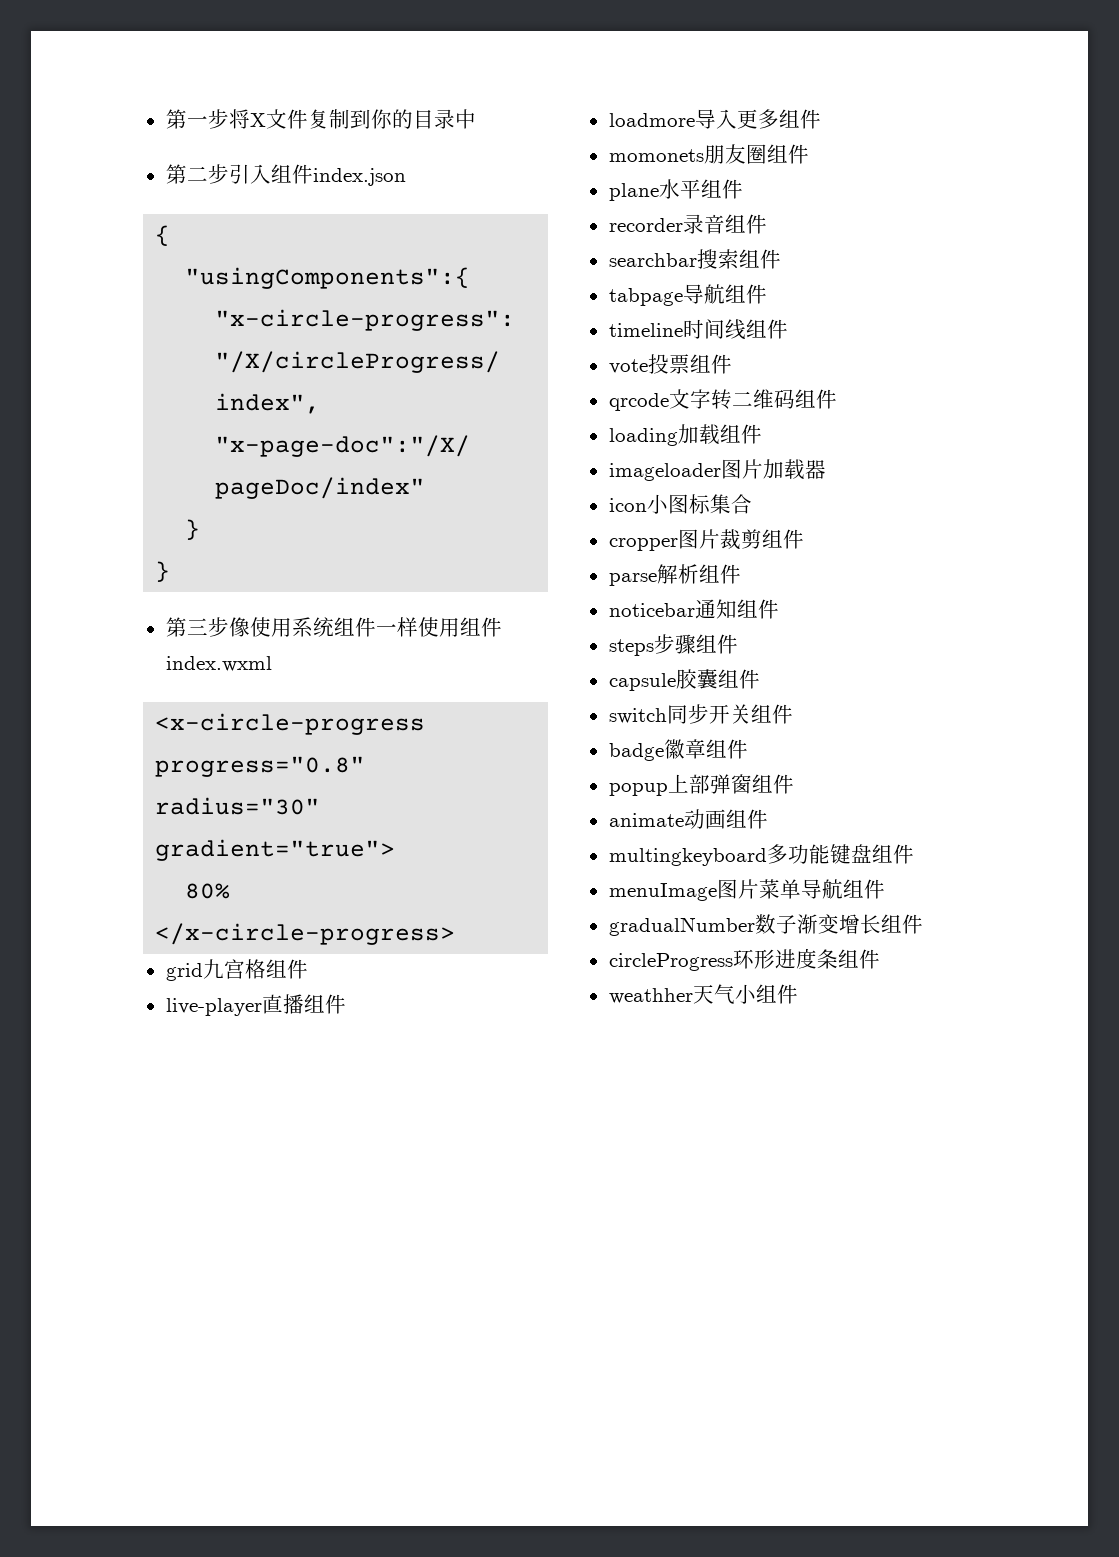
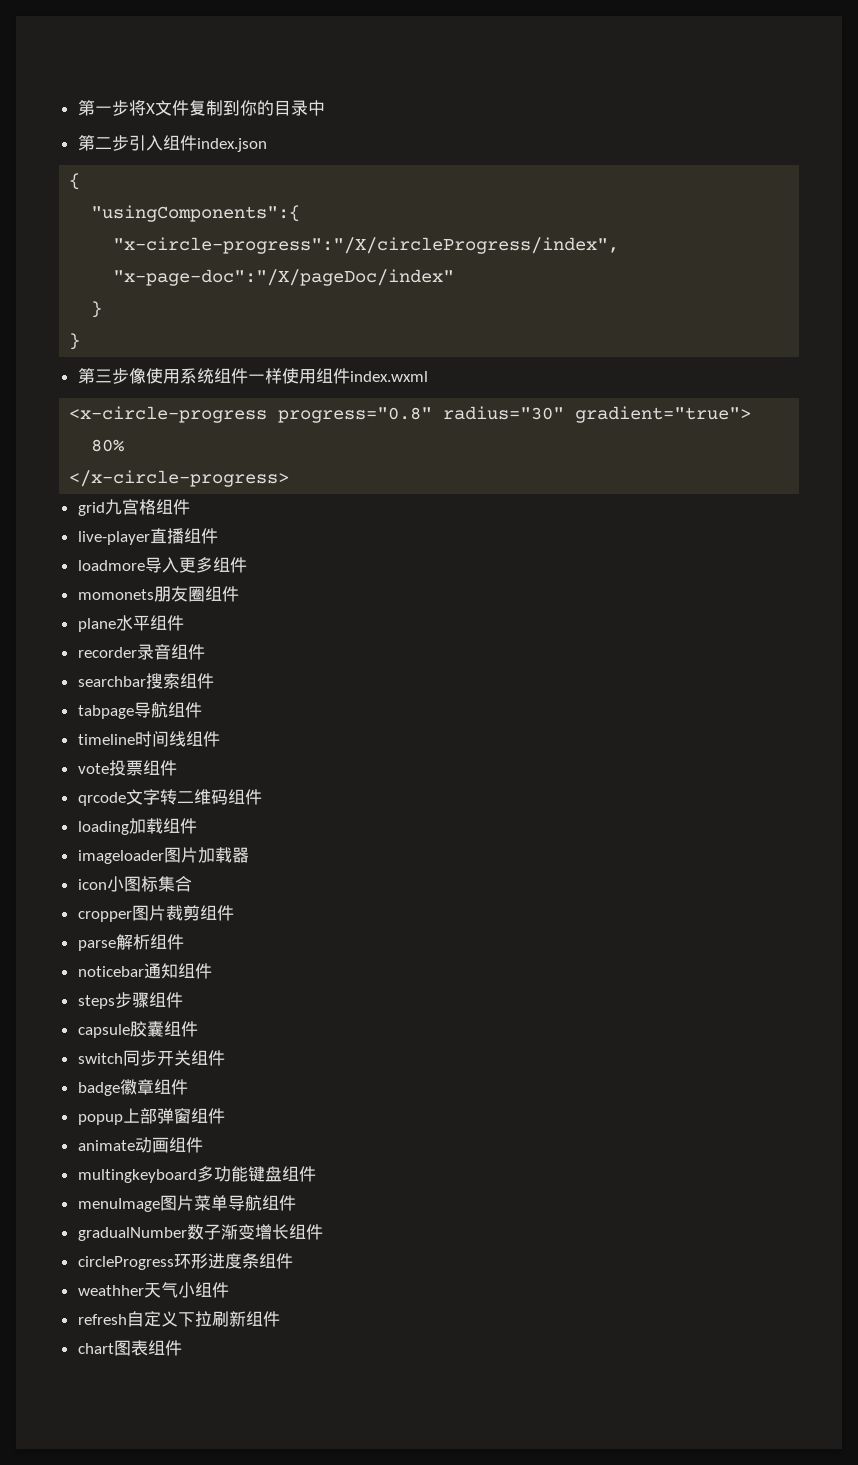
+ refresh自定义下拉刷新组件
+ chart图表组件

